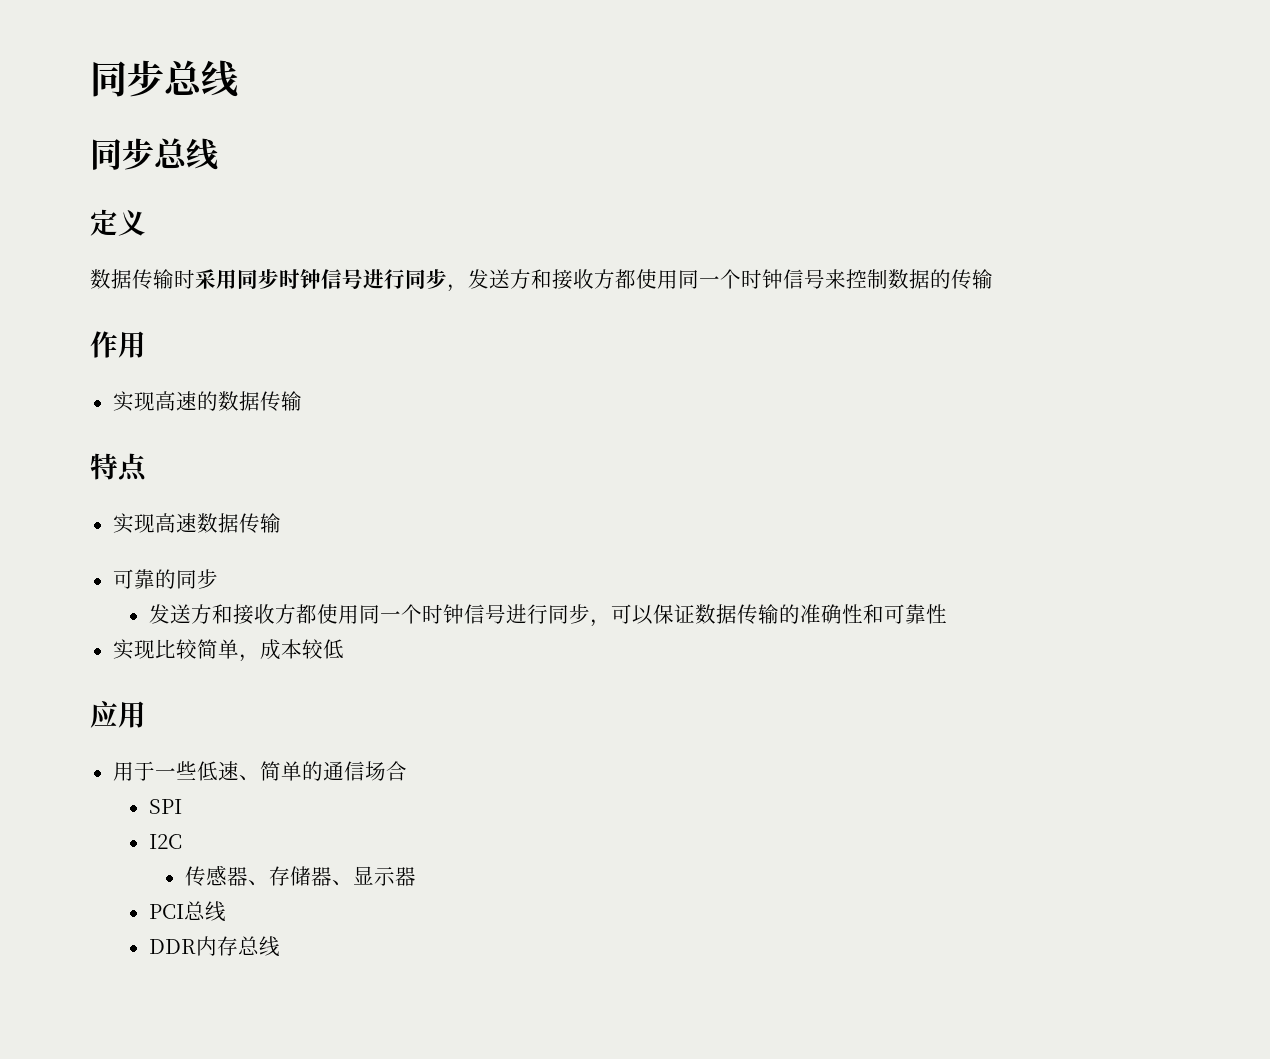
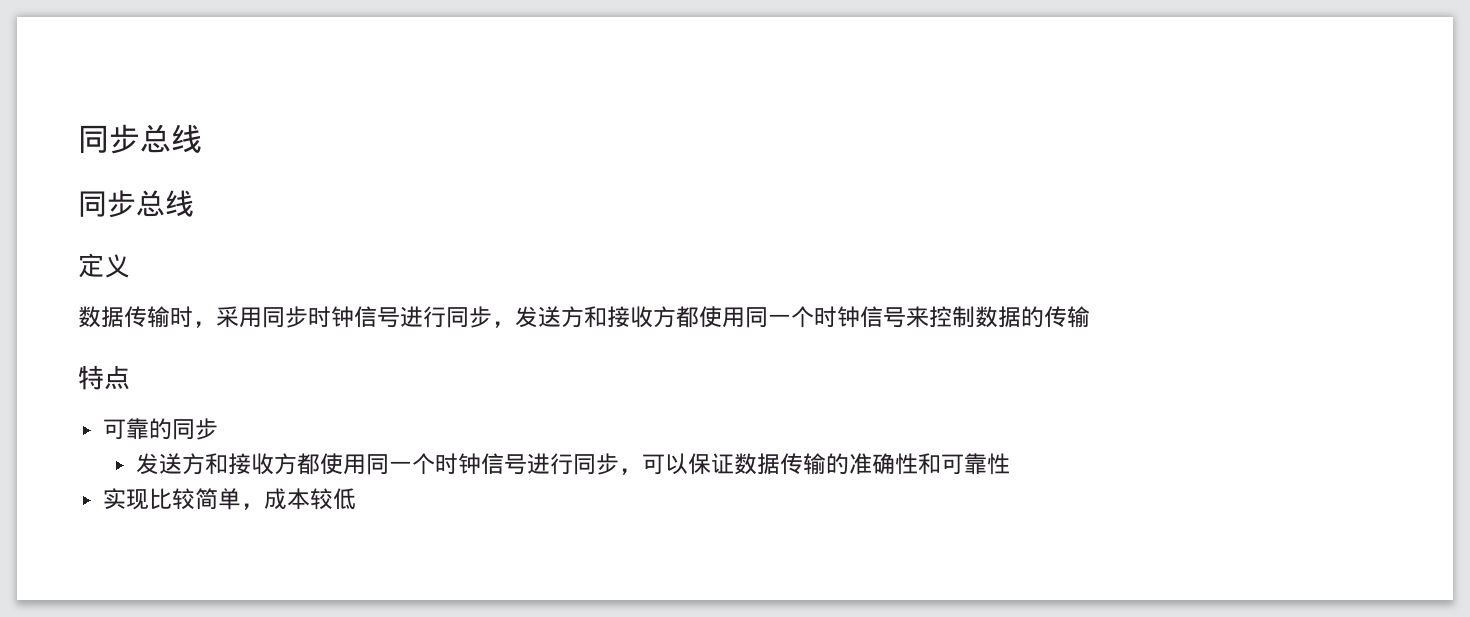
- 数据传输时采用同步时钟信号进行同步，发送方和接收方都使用同一个时钟信号来控制数据的传输
+ 数据传输时，采用同步时钟信号进行同步，发送方和接收方都使用同一个时钟信号来控制数据的传输
- 作用
- 实现高速的数据传输
  特点
- 实现高速数据传输
- 应用
- 用于一些低速、简单的通信场合
- SPI
- I2C
- 传感器、存储器、显示器
- PCI总线
- DDR内存总线

